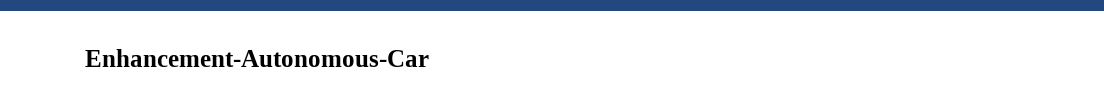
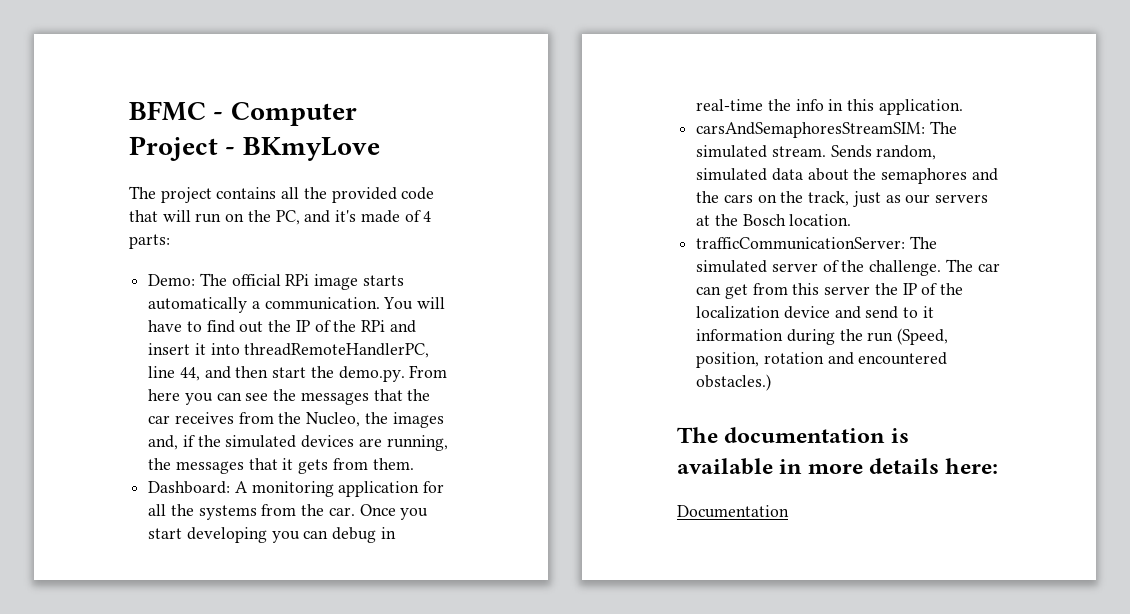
- Enhancement-Autonomous-Car
+ BFMC - Computer Project - BKmyLove
+ The project contains all the provided code that will run on the PC, and it's made of 4 parts:
+ Demo: The official RPi image starts automatically a communication. You will have to find out the IP of the RPi and insert it into threadRemoteHandlerPC, line 44, and then start the demo.py. From here you can see the messages that the car receives from the Nucleo, the images and, if the simulated devices are running, the messages that it gets from them.
+ Dashboard: A monitoring application for all the systems from the car. Once you start developing you can debug in real-time the info in this application.
+ carsAndSemaphoresStreamSIM: The simulated stream. Sends random, simulated data about the semaphores and the cars on the track, just as our servers at the Bosch location.
+ trafficCommunicationServer: The simulated server of the challenge. The car can get from this server the IP of the localization device and send to it information during the run (Speed, position, rotation and encountered obstacles.)
+ The documentation is available in more details here:
+ Documentation

